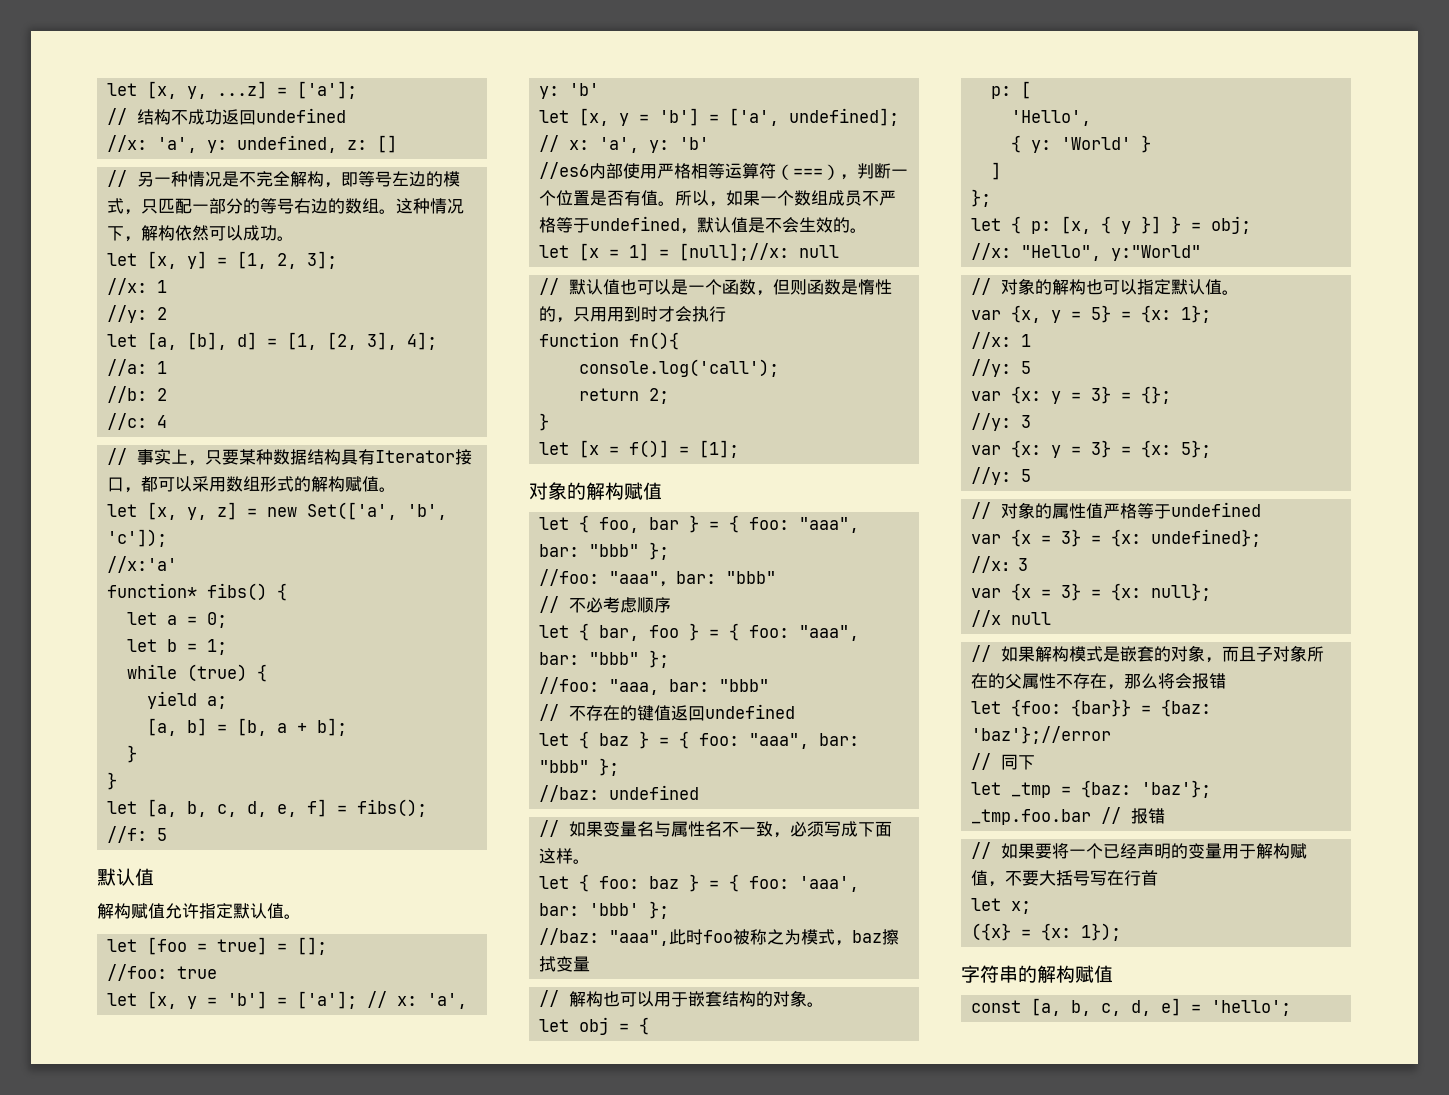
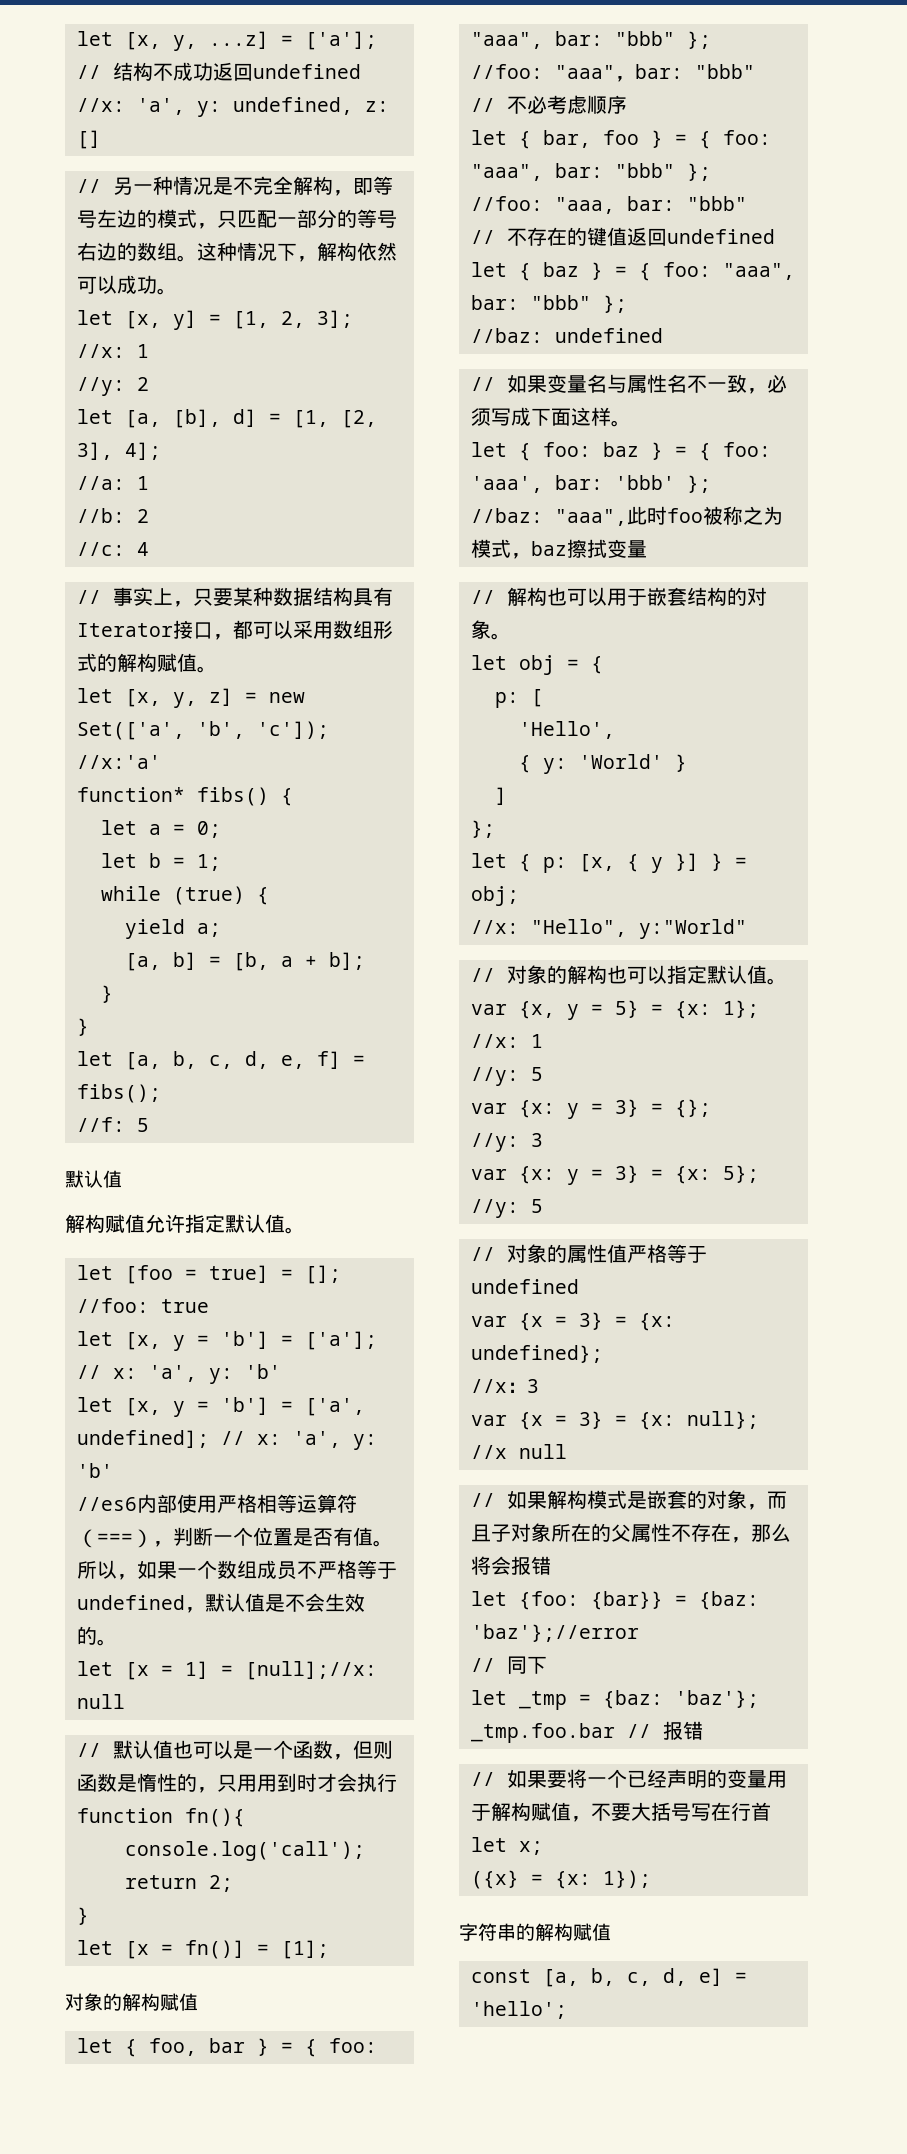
- let [x = f()] = [1];
+ let [x = fn()] = [1];

